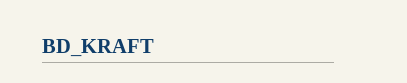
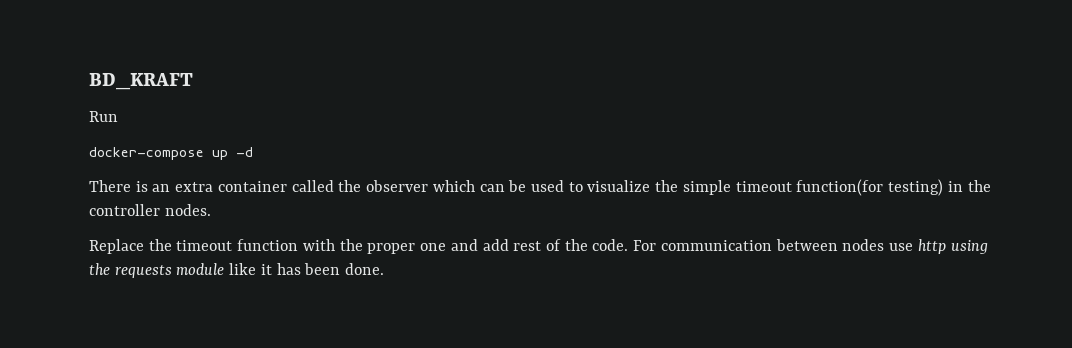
+ Run
+ docker-compose up -d
+ There is an extra container called the observer which can be used to visualize the simple timeout function(for testing) in the controller nodes.
+ Replace the timeout function with the proper one and add rest of the code. For communication between nodes use http using the requests module like it has been done.

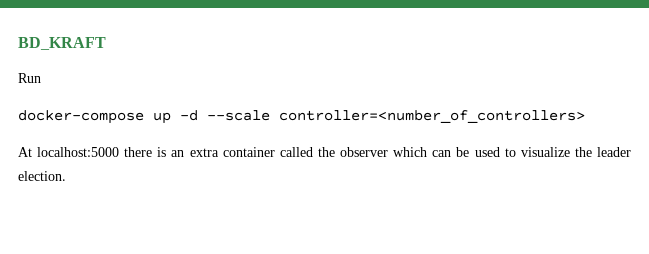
- docker-compose up -d
- There is an extra container called the observer which can be used to visualize the simple timeout function(for testing) in the controller nodes.
- Replace the timeout function with the proper one and add rest of the code. For communication between nodes use http using the requests module like it has been done.
+ docker-compose up -d --scale controller=<number_of_controllers>
+ At localhost:5000 there is an extra container called the observer which can be used to visualize the leader election.

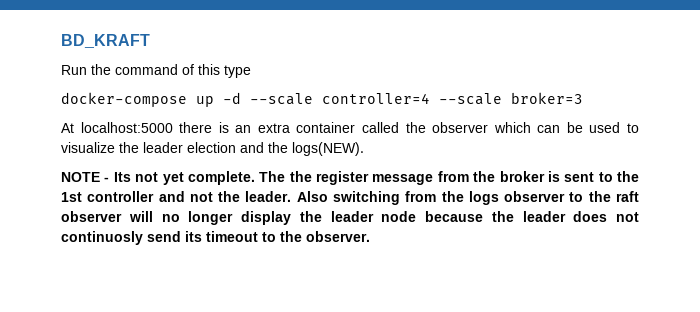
- Run
+ Run the command of this type
- docker-compose up -d --scale controller=<number_of_controllers>
+ docker-compose up -d --scale controller=4 --scale broker=3
- At localhost:5000 there is an extra container called the observer which can be used to visualize the leader election.
+ At localhost:5000 there is an extra container called the observer which can be used to visualize the leader election and the logs(NEW).
+ NOTE - Its not yet complete. The the register message from the broker is sent to the 1st controller and not the leader. Also switching from the logs observer to the raft observer will no longer display the leader node because the leader does not continuosly send its timeout to the observer.

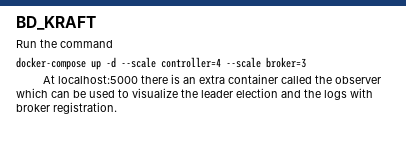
- Run the command of this type
+ Run the command
- At localhost:5000 there is an extra container called the observer which can be used to visualize the leader election and the logs(NEW).
- NOTE - Its not yet complete. The the register message from the broker is sent to the 1st controller and not the leader. Also switching from the logs observer to the raft observer will no longer display the leader node because the leader does not continuosly send its timeout to the observer.
+ At localhost:5000 there is an extra container called the observer which can be used to visualize the leader election and the logs with broker registration.

